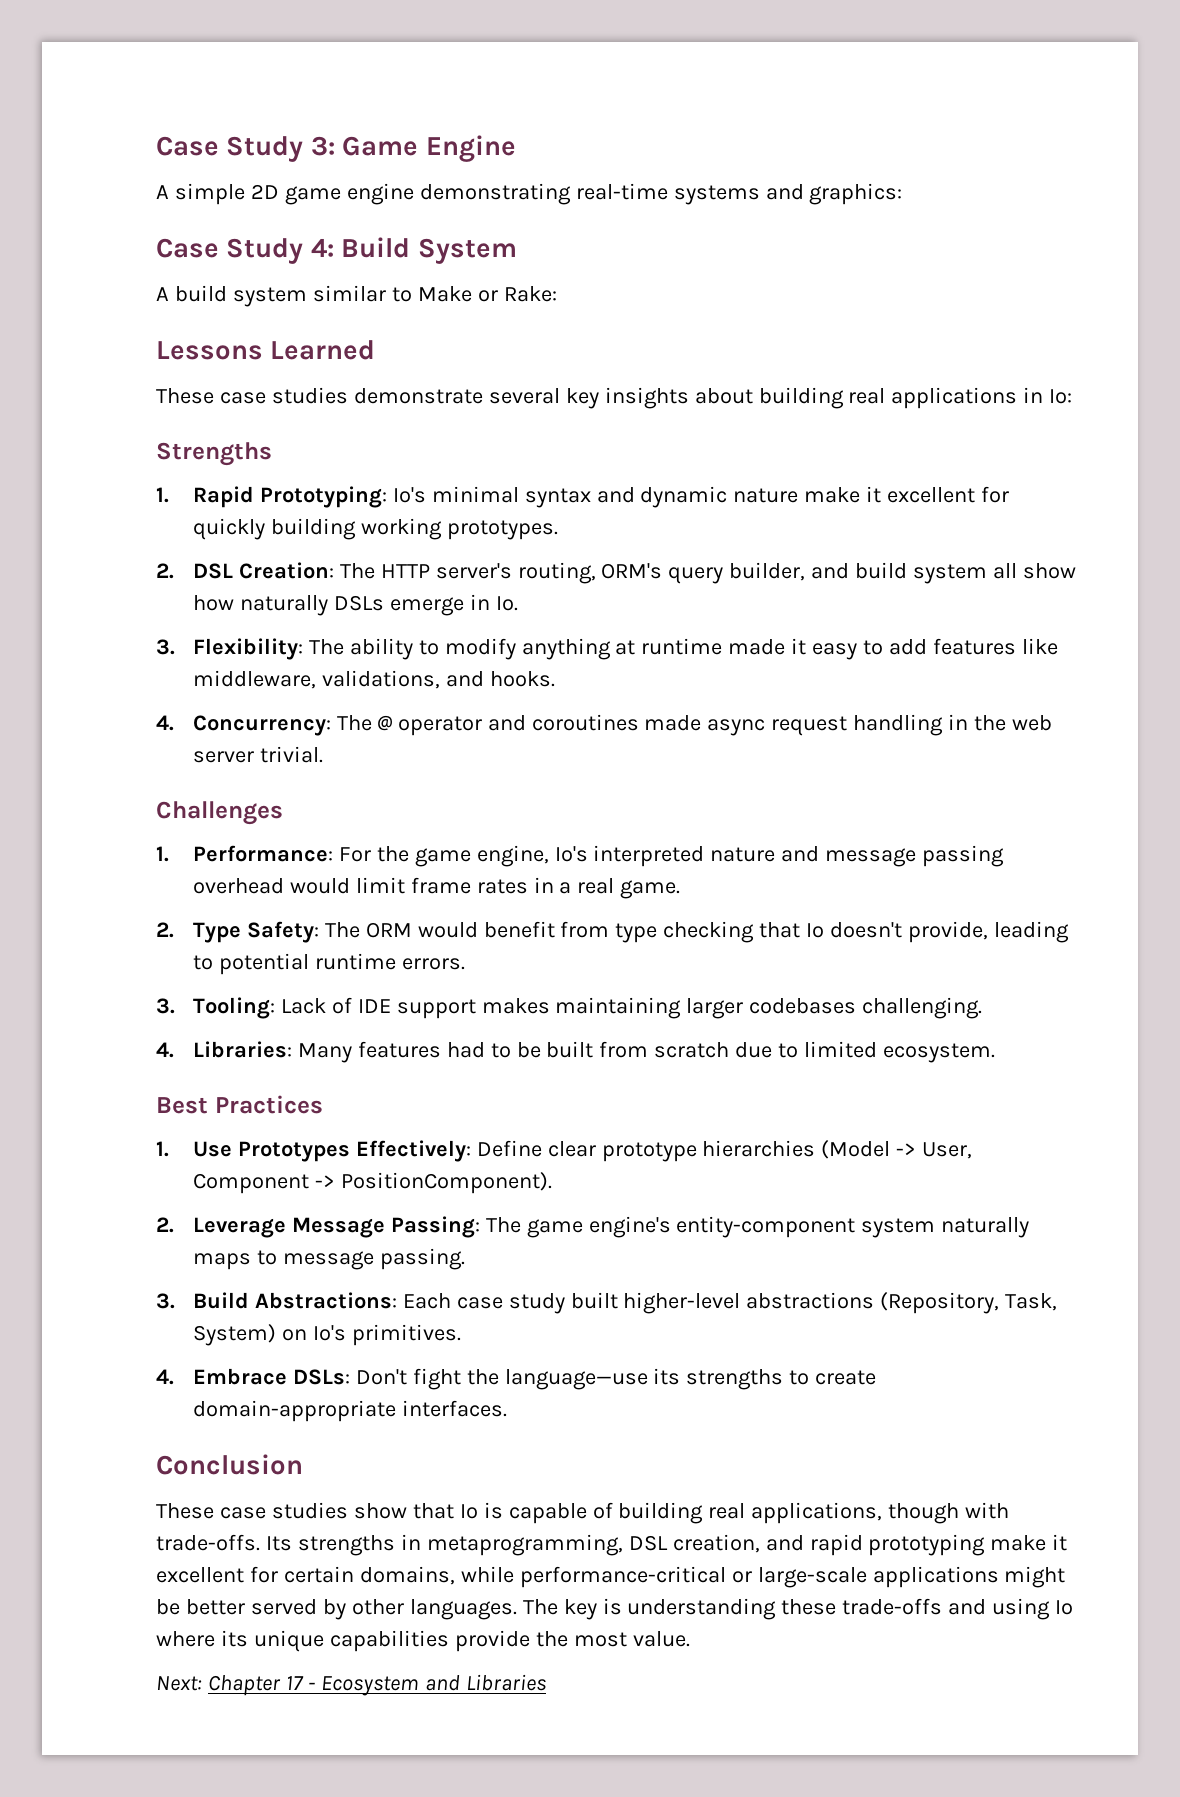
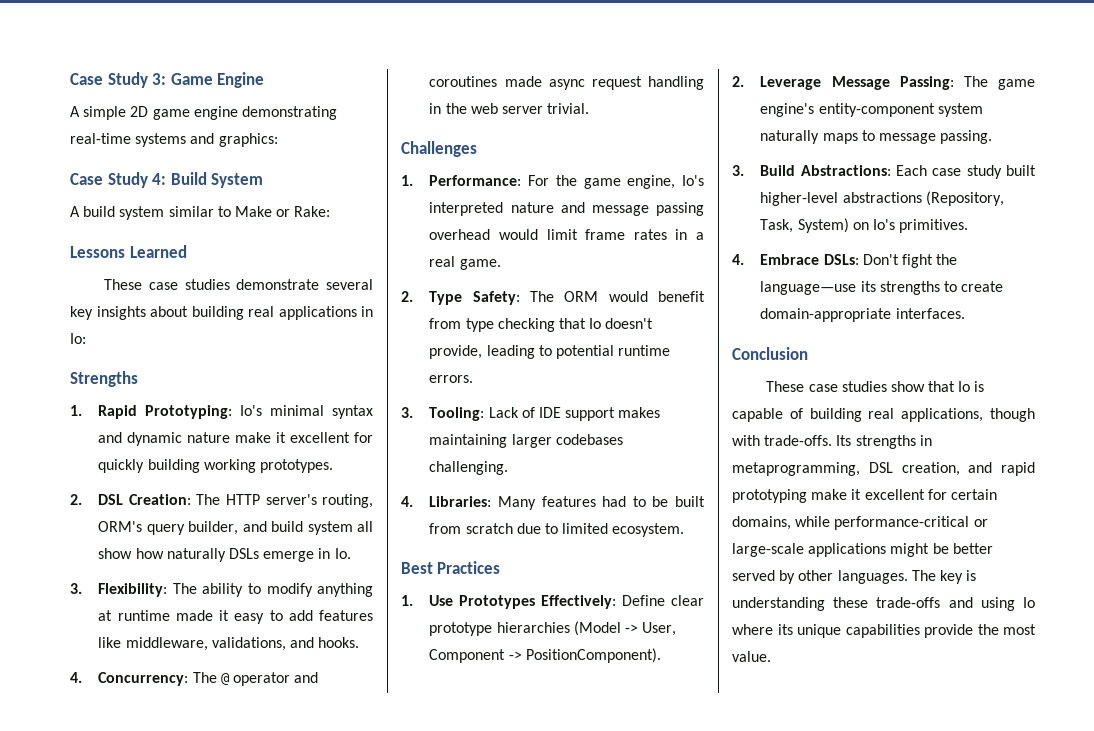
- Next: Chapter 17 - Ecosystem and Libraries

